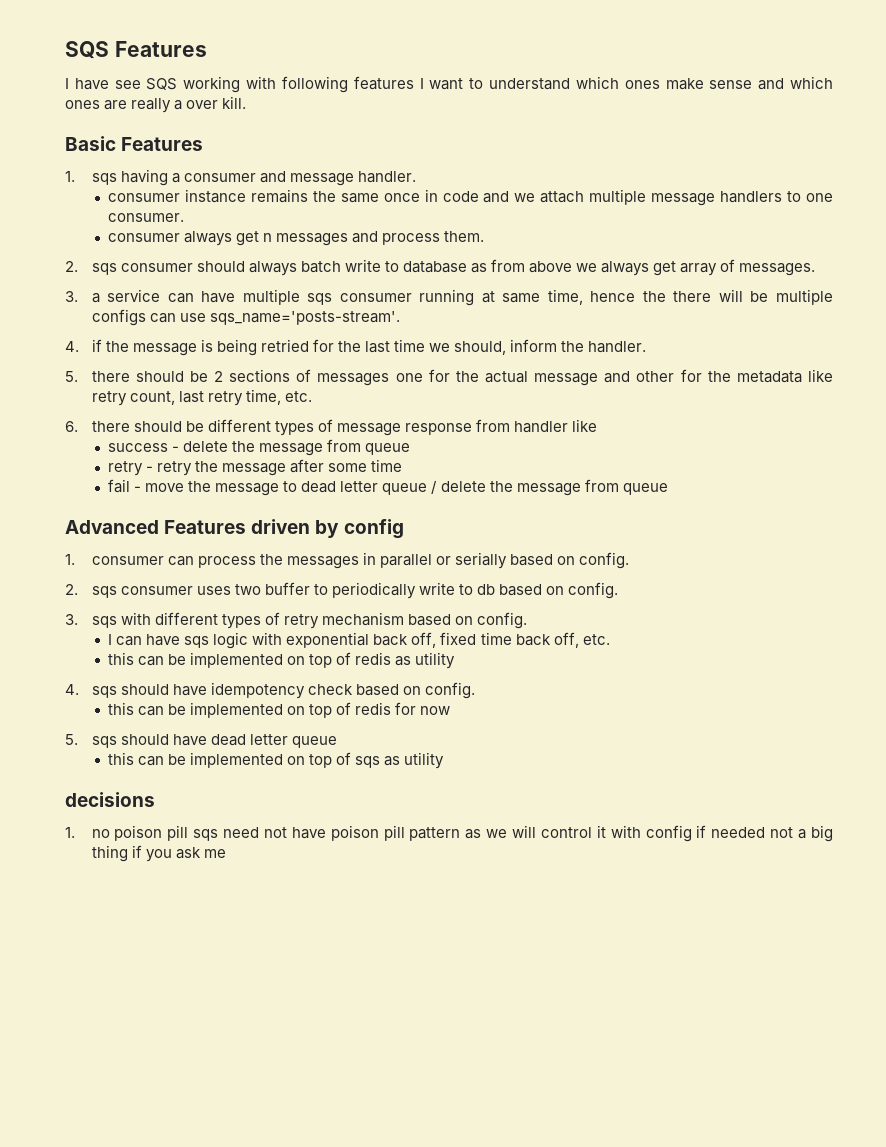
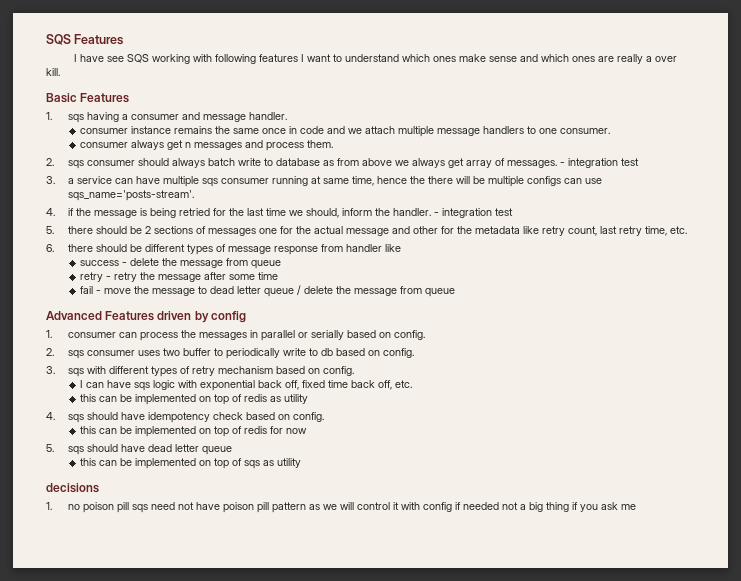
- 2. sqs consumer should always batch write to database as from above we always get array of messages.
+ 2. sqs consumer should always batch write to database as from above we always get array of messages. - integration test
- 4. if the message is being retried for the last time we should, inform the handler.
+ 4. if the message is being retried for the last time we should, inform the handler. - integration test

